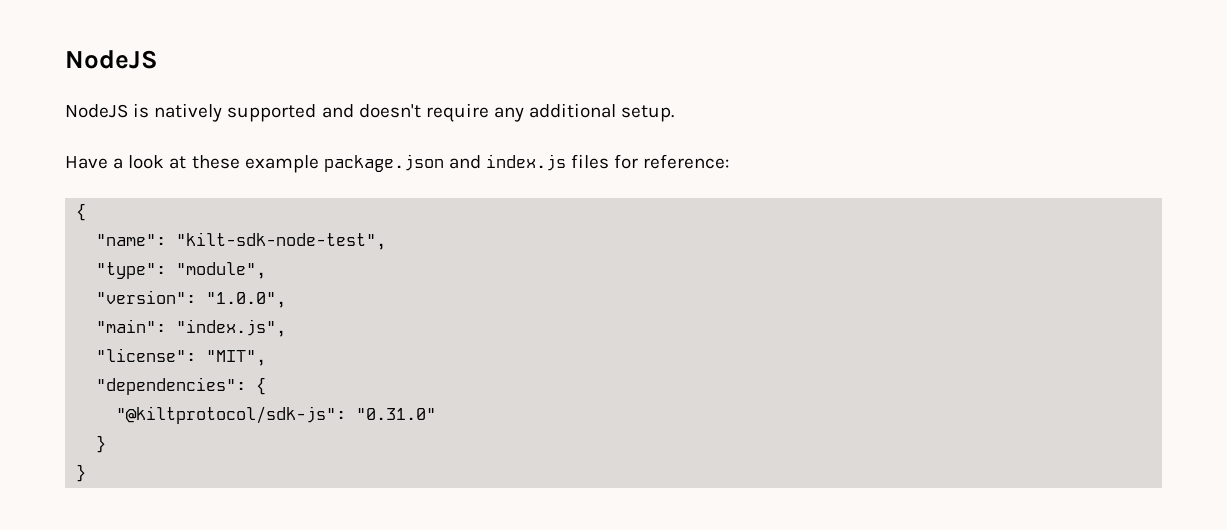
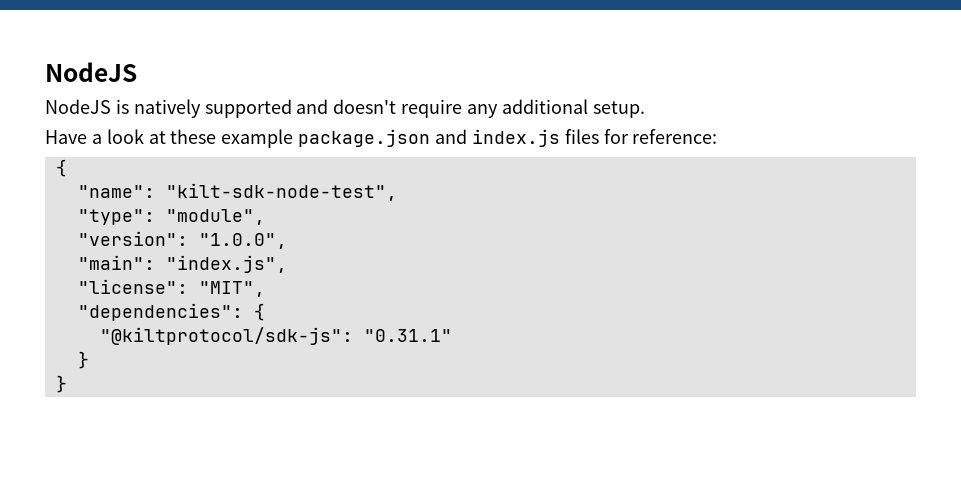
- "@kiltprotocol/sdk-js": "0.31.0"
+ "@kiltprotocol/sdk-js": "0.31.1"

